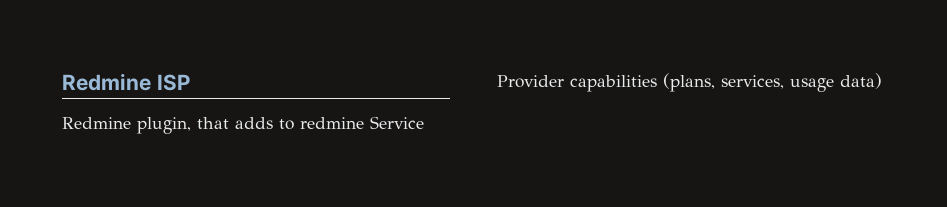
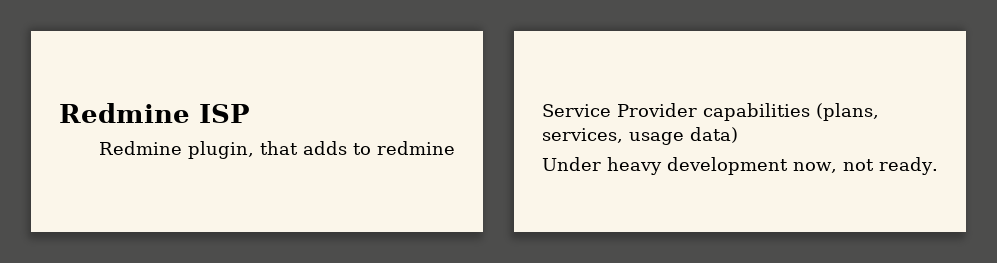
+ Under heavy development now, not ready.

